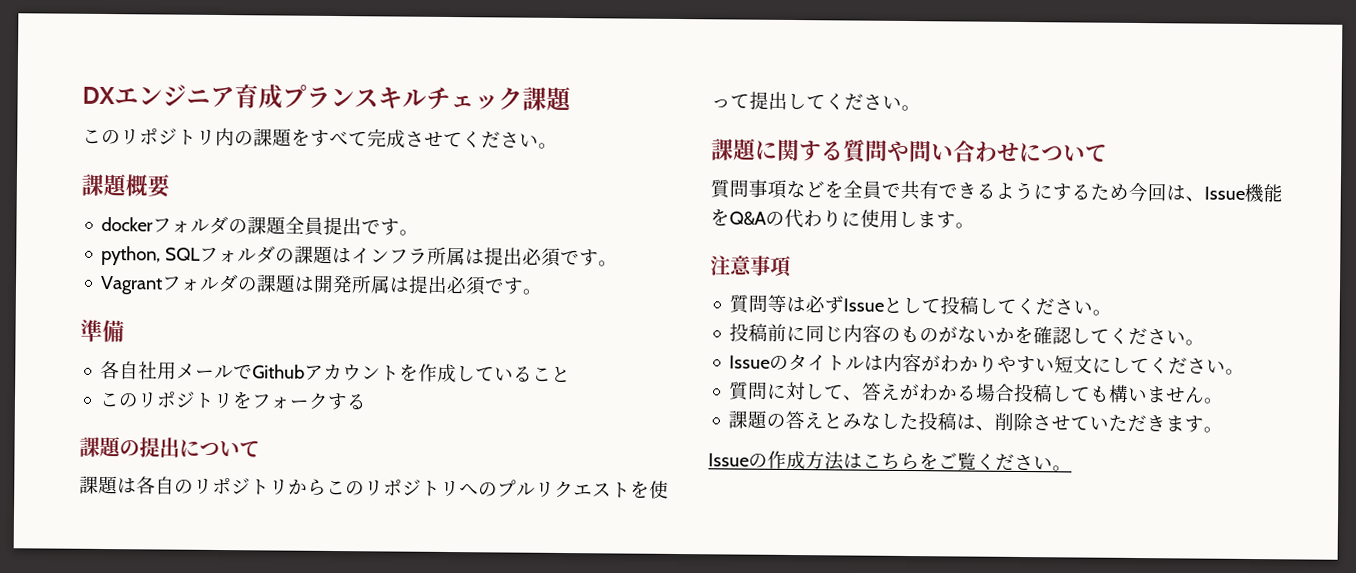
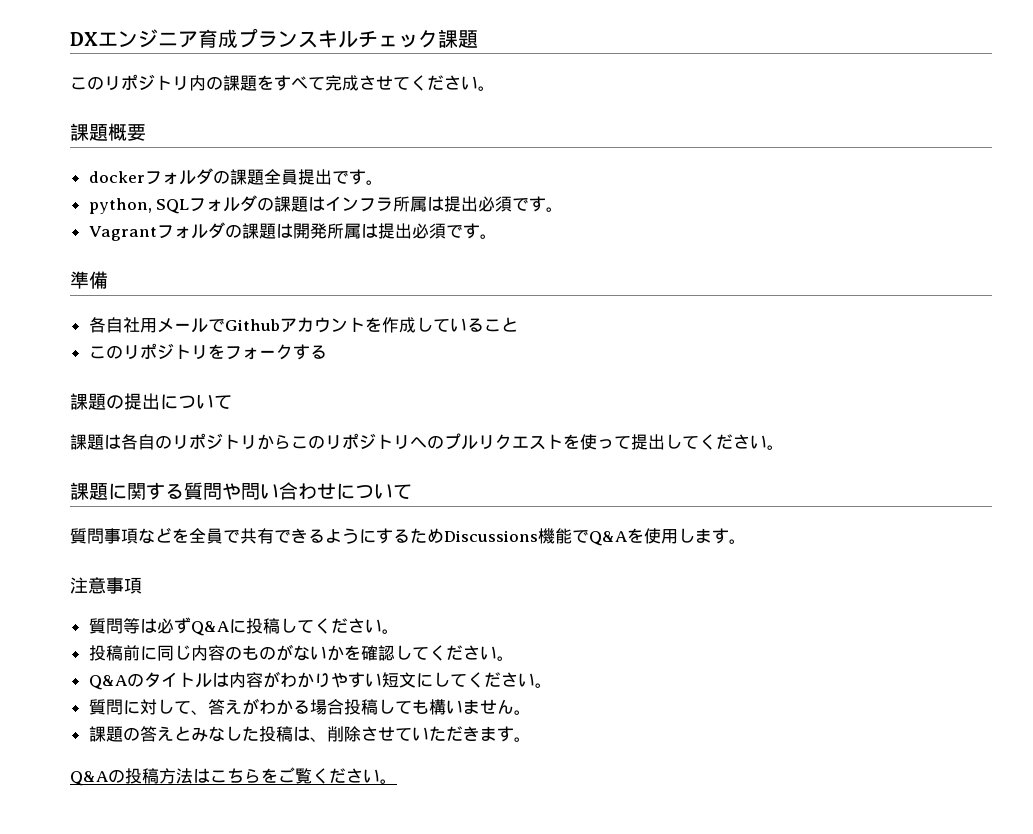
- 質問事項などを全員で共有できるようにするため今回は、Issue機能をQ&Aの代わりに使用します。
+ 質問事項などを全員で共有できるようにするためDiscussions機能でQ&Aを使用します。
- 質問等は必ずIssueとして投稿してください。
+ 質問等は必ずQ&Aに投稿してください。
- Issueのタイトルは内容がわかりやすい短文にしてください。
+ Q&Aのタイトルは内容がわかりやすい短文にしてください。
- Issueの作成方法はこちらをご覧ください。
+ Q&Aの投稿方法はこちらをご覧ください。

